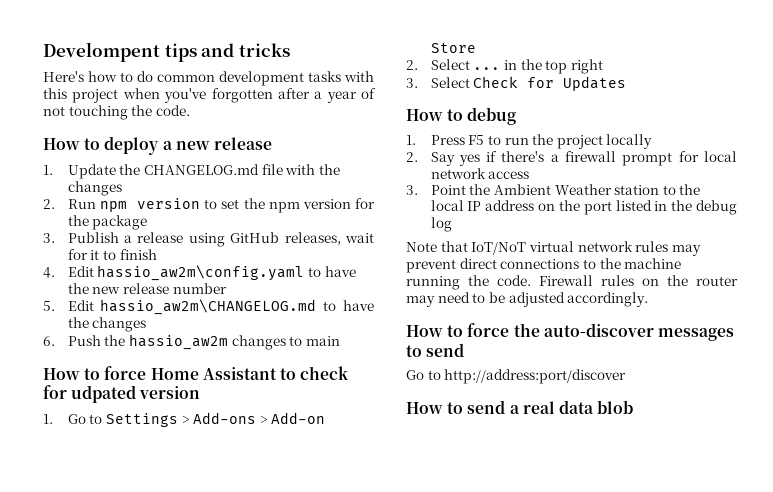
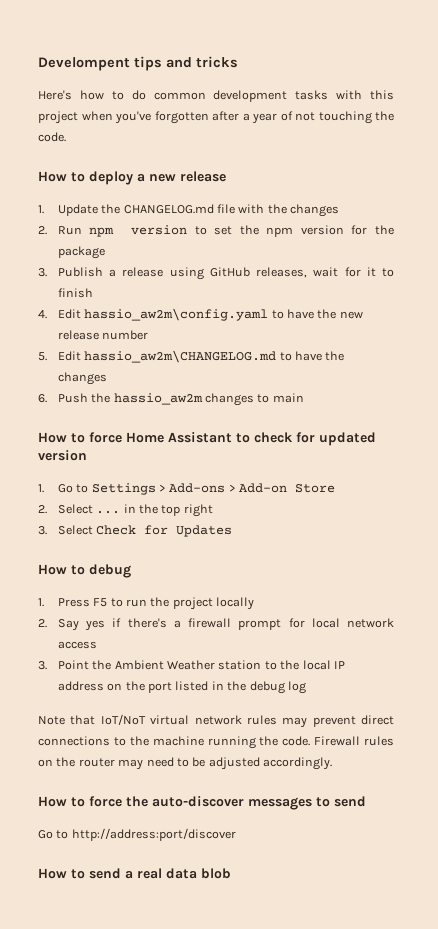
- How to force Home Assistant to check for udpated version
+ How to force Home Assistant to check for updated version

